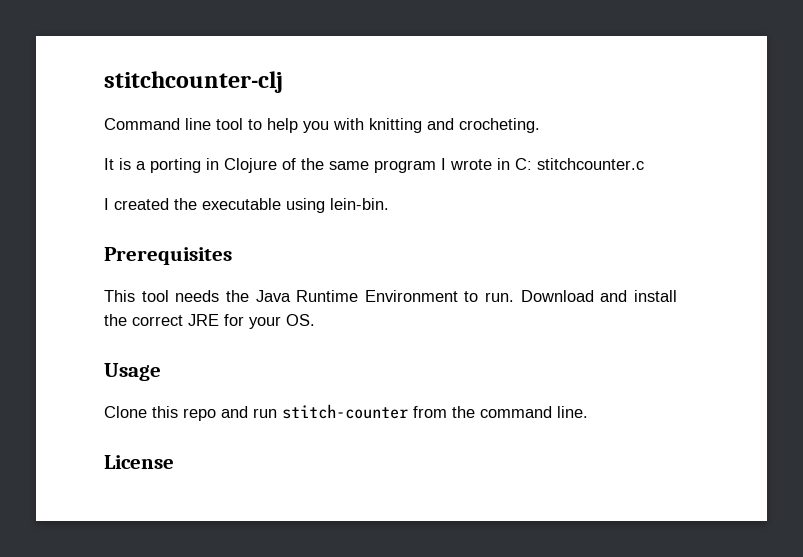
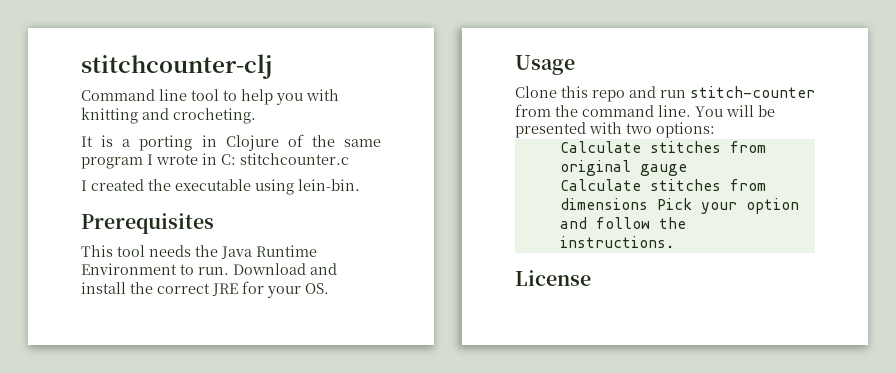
+ You will be presented with two options:
+ Calculate stitches from original gauge
+ Calculate stitches from dimensions Pick your option and follow the instructions.

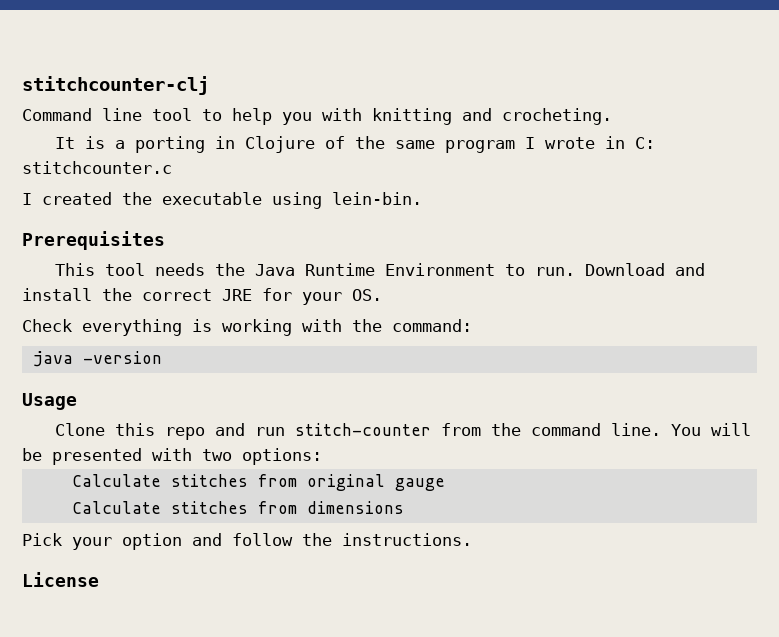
+ Check everything is working with the command:
+ java -version
- Calculate stitches from dimensions Pick your option and follow the instructions.
+ Calculate stitches from dimensions
+ Pick your option and follow the instructions.

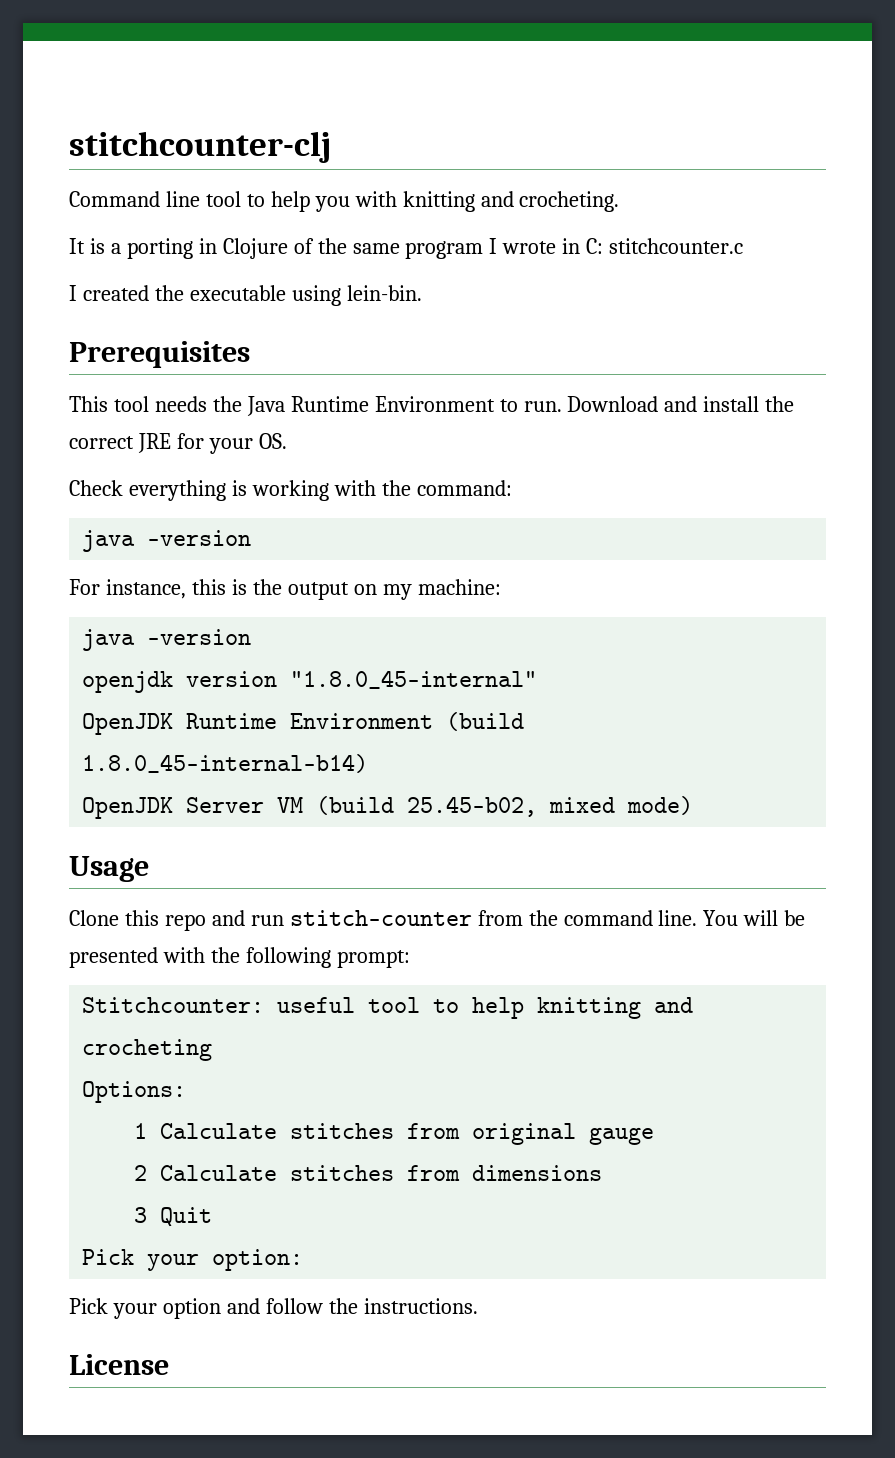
+ For instance, this is the output on my machine:
+ java -version
+ openjdk version "1.8.0_45-internal"
+ OpenJDK Runtime Environment (build 1.8.0_45-internal-b14)
+ OpenJDK Server VM (build 25.45-b02, mixed mode)
- You will be presented with two options:
- Calculate stitches from original gauge
+ You will be presented with the following prompt:
+ Stitchcounter: useful tool to help knitting and crocheting
+ Options:
+ 1 Calculate stitches from original gauge
- Calculate stitches from dimensions
+ 2 Calculate stitches from dimensions
+ 3 Quit
+ Pick your option:

